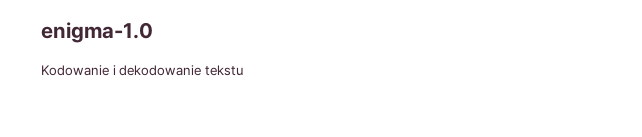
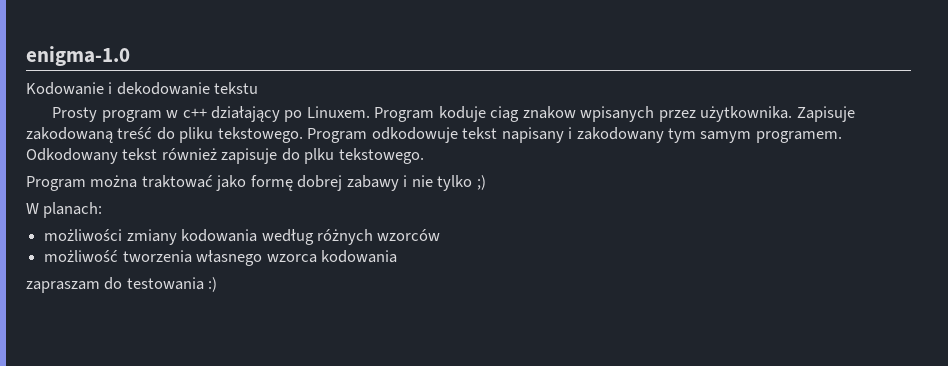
+ Prosty program w c++ działający po Linuxem. Program koduje ciag znakow wpisanych przez użytkownika. Zapisuje zakodowaną treść do pliku tekstowego. Program odkodowuje tekst napisany i zakodowany tym samym programem. Odkodowany tekst również zapisuje do plku tekstowego.
+ Program można traktować jako formę dobrej zabawy i nie tylko ;)
+ W planach:
+ możliwości zmiany kodowania według różnych wzorców
+ możliwość tworzenia własnego wzorca kodowania
+ zapraszam do testowania :)

